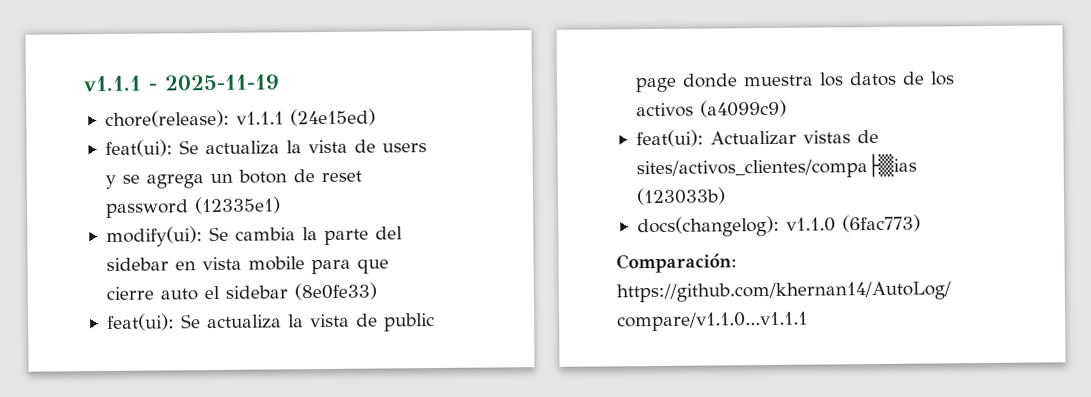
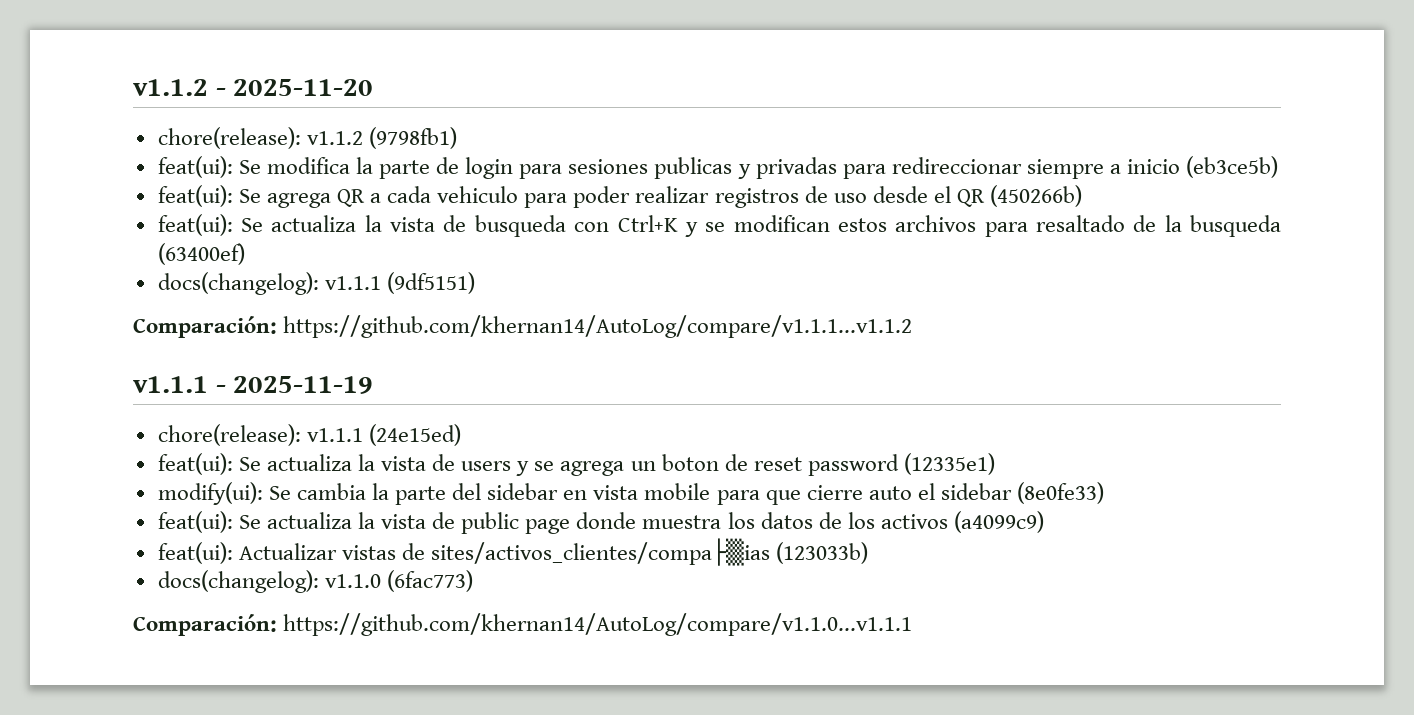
+ v1.1.2 - 2025-11-20
+ chore(release): v1.1.2 (9798fb1)
+ feat(ui): Se modifica la parte de login para sesiones publicas y privadas para redireccionar siempre a inicio (eb3ce5b)
+ feat(ui): Se agrega QR a cada vehiculo para poder realizar registros de uso desde el QR (450266b)
+ feat(ui): Se actualiza la vista de busqueda con Ctrl+K y se modifican estos archivos para resaltado de la busqueda (63400ef)
+ docs(changelog): v1.1.1 (9df5151)
+ Comparación: https://github.com/khernan14/AutoLog/compare/v1.1.1...v1.1.2

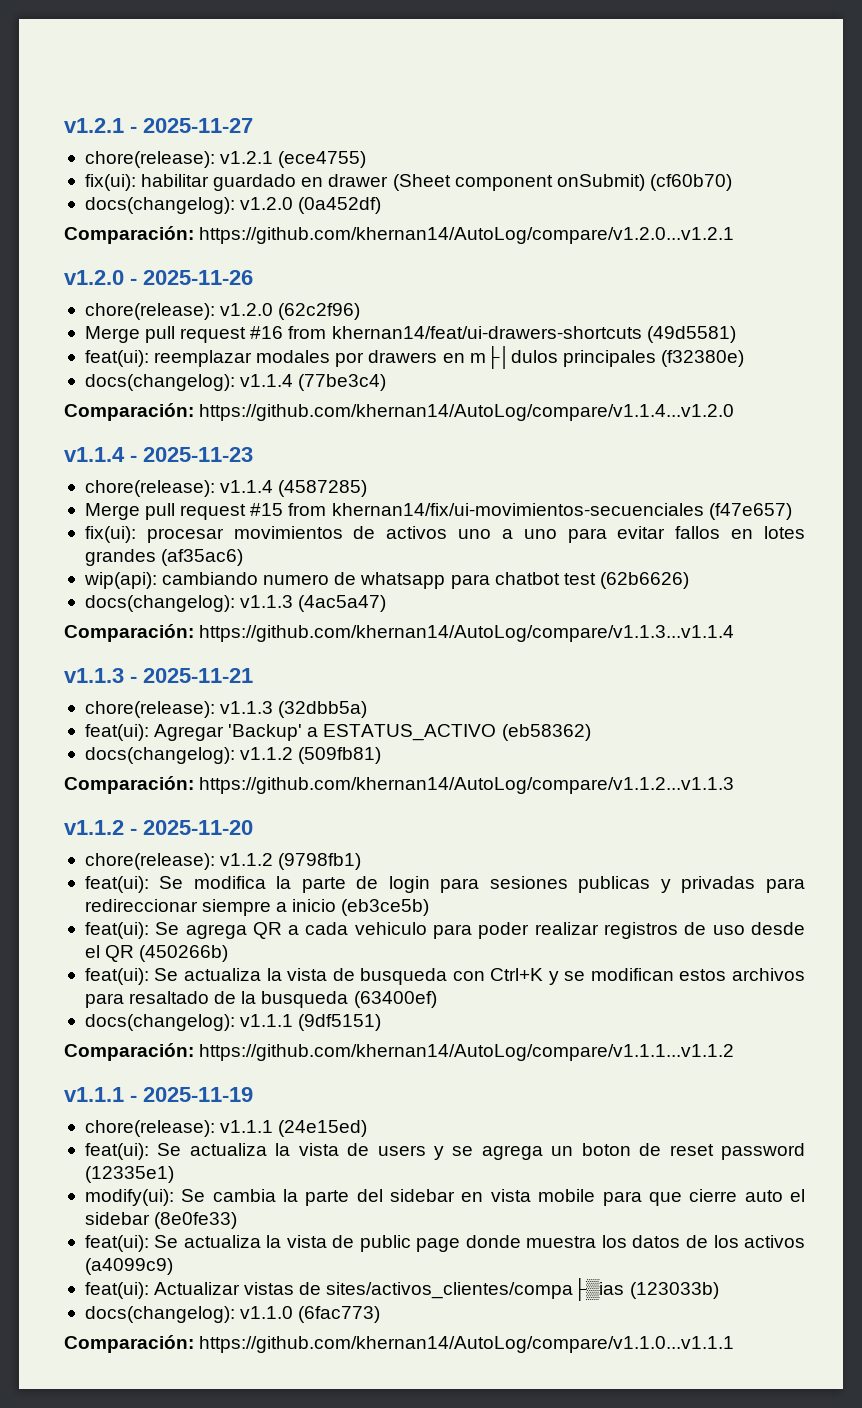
+ v1.2.1 - 2025-11-27
+ chore(release): v1.2.1 (ece4755)
+ fix(ui): habilitar guardado en drawer (Sheet component onSubmit) (cf60b70)
+ docs(changelog): v1.2.0 (0a452df)
+ Comparación: https://github.com/khernan14/AutoLog/compare/v1.2.0...v1.2.1
+ v1.2.0 - 2025-11-26
+ chore(release): v1.2.0 (62c2f96)
+ Merge pull request #16 from khernan14/feat/ui-drawers-shortcuts (49d5581)
+ feat(ui): reemplazar modales por drawers en m├│dulos principales (f32380e)
+ docs(changelog): v1.1.4 (77be3c4)
+ Comparación: https://github.com/khernan14/AutoLog/compare/v1.1.4...v1.2.0
+ v1.1.4 - 2025-11-23
+ chore(release): v1.1.4 (4587285)
+ Merge pull request #15 from khernan14/fix/ui-movimientos-secuenciales (f47e657)
+ fix(ui): procesar movimientos de activos uno a uno para evitar fallos en lotes grandes (af35ac6)
+ wip(api): cambiando numero de whatsapp para chatbot test (62b6626)
+ docs(changelog): v1.1.3 (4ac5a47)
+ Comparación: https://github.com/khernan14/AutoLog/compare/v1.1.3...v1.1.4
+ v1.1.3 - 2025-11-21
+ chore(release): v1.1.3 (32dbb5a)
+ feat(ui): Agregar 'Backup' a ESTATUS_ACTIVO (eb58362)
+ docs(changelog): v1.1.2 (509fb81)
+ Comparación: https://github.com/khernan14/AutoLog/compare/v1.1.2...v1.1.3

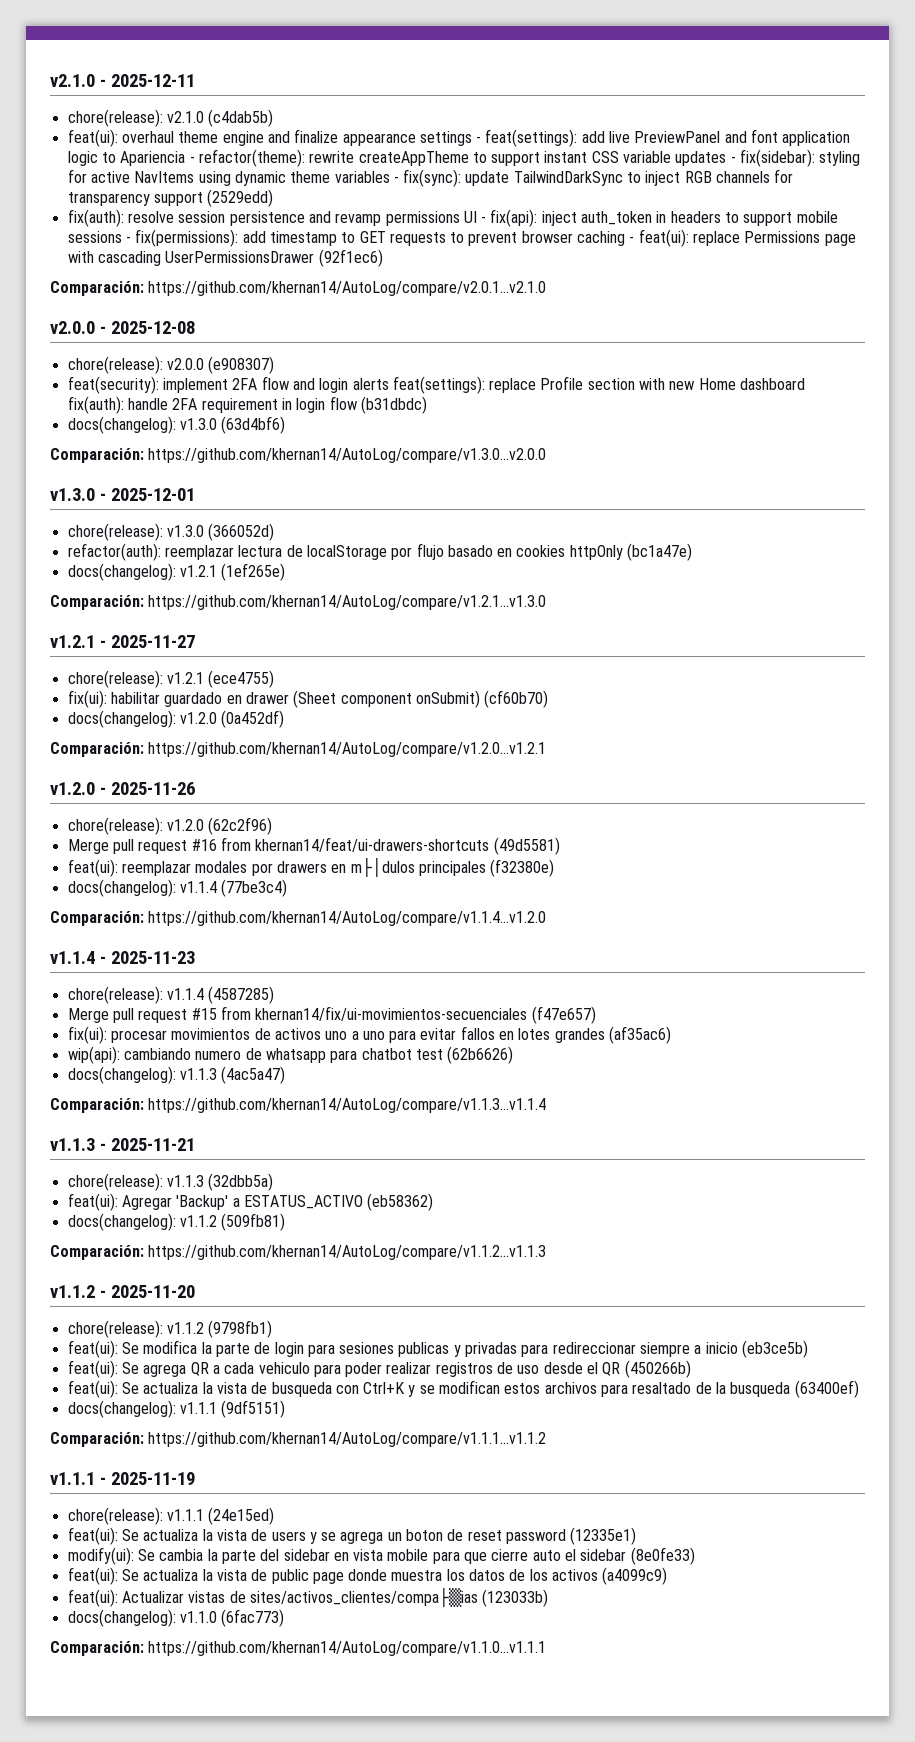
+ v2.1.0 - 2025-12-11
+ chore(release): v2.1.0 (c4dab5b)
+ feat(ui): overhaul theme engine and finalize appearance settings - feat(settings): add live PreviewPanel and font application logic to Apariencia - refactor(theme): rewrite createAppTheme to support instant CSS variable updates - fix(sidebar): styling for active NavItems using dynamic theme variables - fix(sync): update TailwindDarkSync to inject RGB channels for transparency support (2529edd)
+ fix(auth): resolve session persistence and revamp permissions UI - fix(api): inject auth_token in headers to support mobile sessions - fix(permissions): add timestamp to GET requests to prevent browser caching - feat(ui): replace Permissions page with cascading UserPermissionsDrawer (92f1ec6)
+ Comparación: https://github.com/khernan14/AutoLog/compare/v2.0.1...v2.1.0
+ v2.0.0 - 2025-12-08
+ chore(release): v2.0.0 (e908307)
+ feat(security): implement 2FA flow and login alerts feat(settings): replace Profile section with new Home dashboard fix(auth): handle 2FA requirement in login flow (b31dbdc)
+ docs(changelog): v1.3.0 (63d4bf6)
+ Comparación: https://github.com/khernan14/AutoLog/compare/v1.3.0...v2.0.0
+ v1.3.0 - 2025-12-01
+ chore(release): v1.3.0 (366052d)
+ refactor(auth): reemplazar lectura de localStorage por flujo basado en cookies httpOnly (bc1a47e)
+ docs(changelog): v1.2.1 (1ef265e)
+ Comparación: https://github.com/khernan14/AutoLog/compare/v1.2.1...v1.3.0

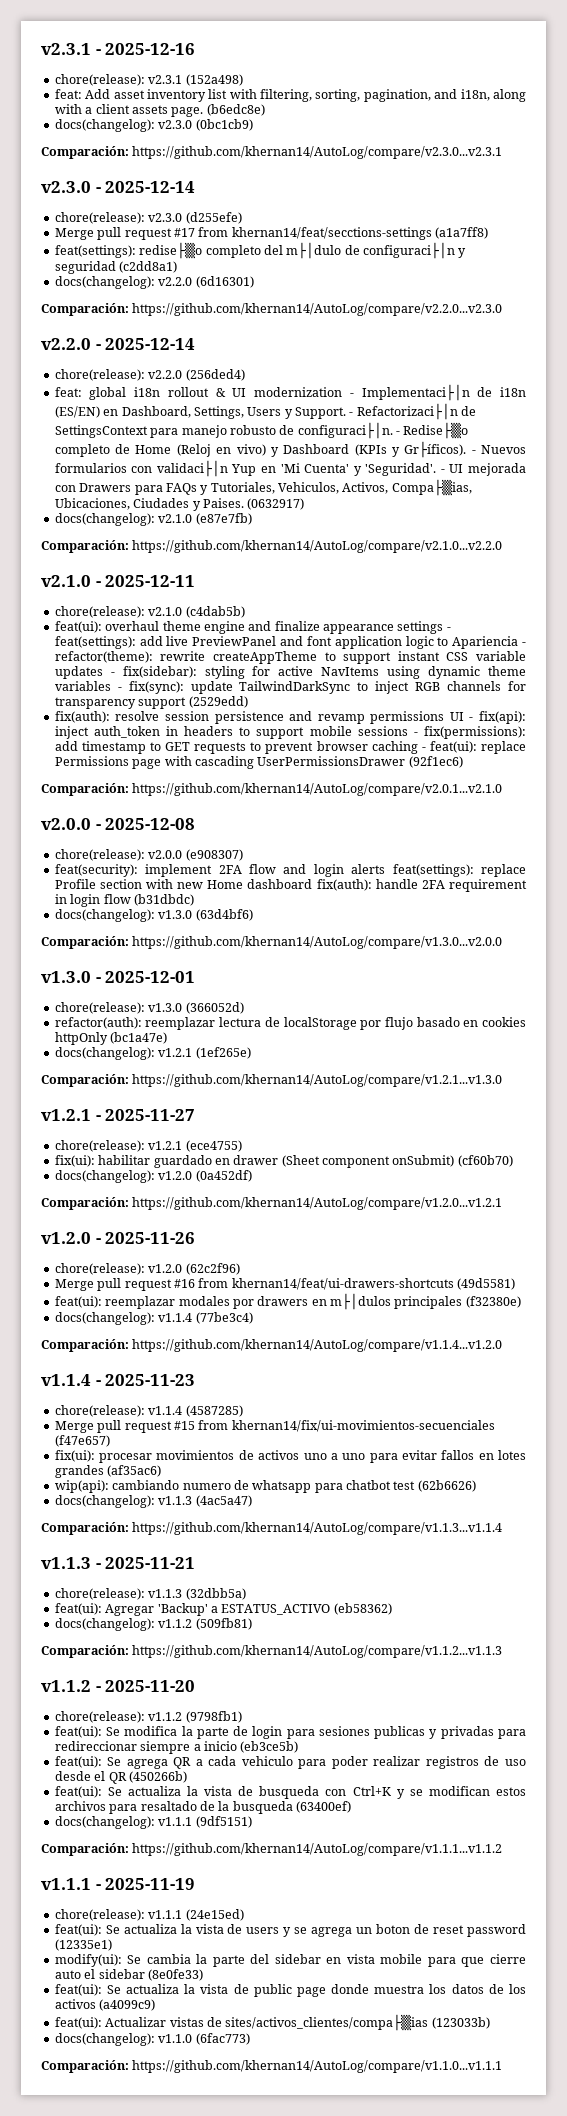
+ v2.3.1 - 2025-12-16
+ chore(release): v2.3.1 (152a498)
+ feat: Add asset inventory list with filtering, sorting, pagination, and i18n, along with a client assets page. (b6edc8e)
+ docs(changelog): v2.3.0 (0bc1cb9)
+ Comparación: https://github.com/khernan14/AutoLog/compare/v2.3.0...v2.3.1
+ v2.3.0 - 2025-12-14
+ chore(release): v2.3.0 (d255efe)
+ Merge pull request #17 from khernan14/feat/secctions-settings (a1a7ff8)
+ feat(settings): redise├▒o completo del m├│dulo de configuraci├│n y seguridad (c2dd8a1)
+ docs(changelog): v2.2.0 (6d16301)
+ Comparación: https://github.com/khernan14/AutoLog/compare/v2.2.0...v2.3.0
+ v2.2.0 - 2025-12-14
+ chore(release): v2.2.0 (256ded4)
+ feat: global i18n rollout & UI modernization - Implementaci├│n de i18n (ES/EN) en Dashboard, Settings, Users y Support. - Refactorizaci├│n de SettingsContext para manejo robusto de configuraci├│n. - Redise├▒o completo de Home (Reloj en vivo) y Dashboard (KPIs y Gr├íficos). - Nuevos formularios con validaci├│n Yup en 'Mi Cuenta' y 'Seguridad'. - UI mejorada con Drawers para FAQs y Tutoriales, Vehiculos, Activos, Compa├▒ias, Ubicaciones, Ciudades y Paises. (0632917)
+ docs(changelog): v2.1.0 (e87e7fb)
+ Comparación: https://github.com/khernan14/AutoLog/compare/v2.1.0...v2.2.0

